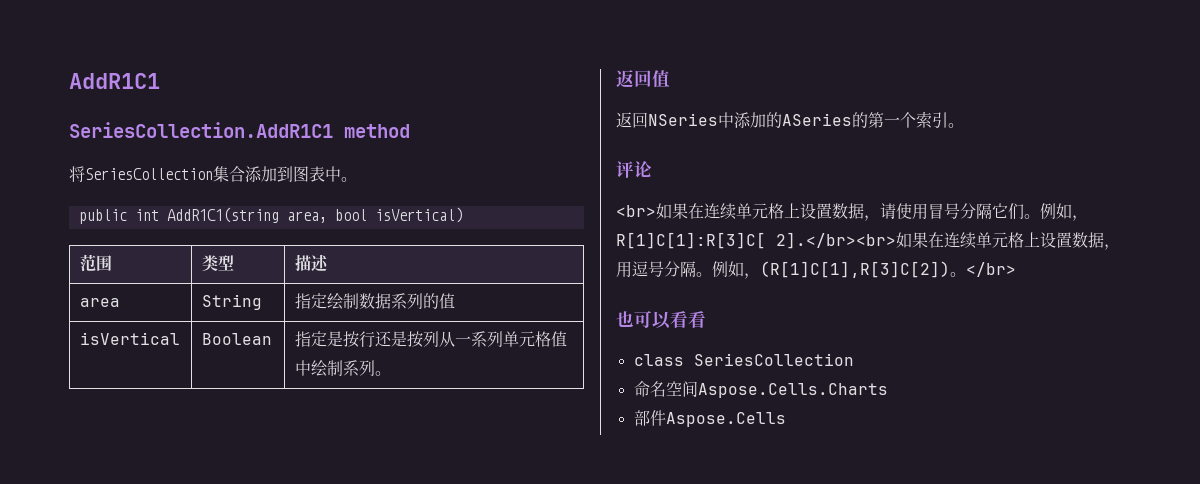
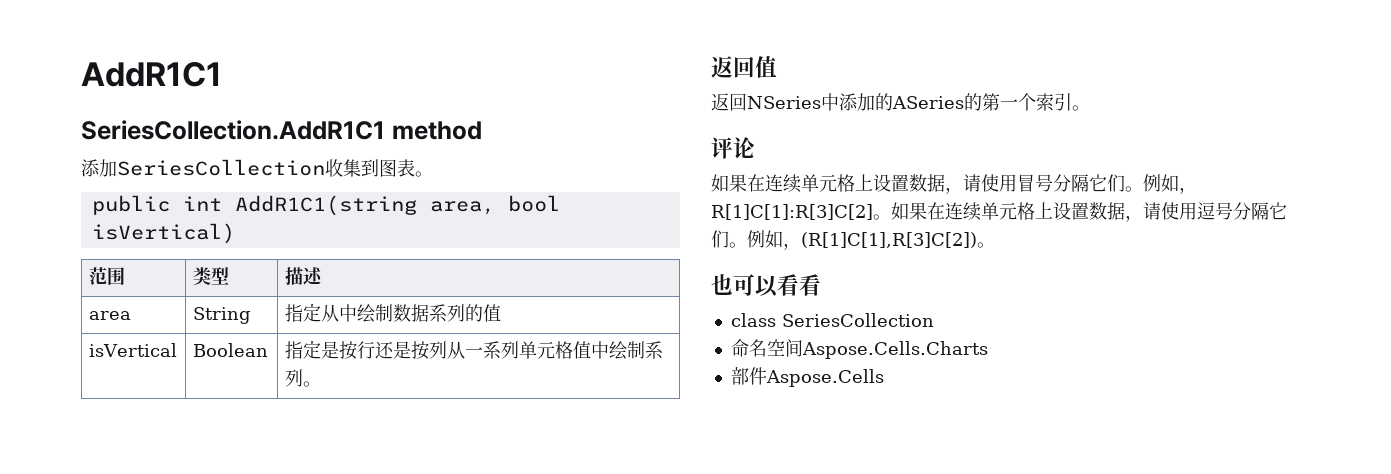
- 将SeriesCollection集合添加到图表中。
+ 添加SeriesCollection收集到图表。
- area | String | 指定绘制数据系列的值
+ area | String | 指定从中绘制数据系列的值
- <br>如果在连续单元格上设置数据，请使用冒号分隔它们。
+ 如果在连续单元格上设置数据，请使用冒号分隔它们。
- 例如，R[1]C[1]:R[3]C[ 2].</br><br>如果在连续单元格上设置数据，用逗号分隔。
+ 例如，R[1]C[1]:R[3]C[2]。如果在连续单元格上设置数据，请使用逗号分隔它们。
- </br>

